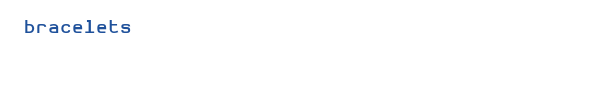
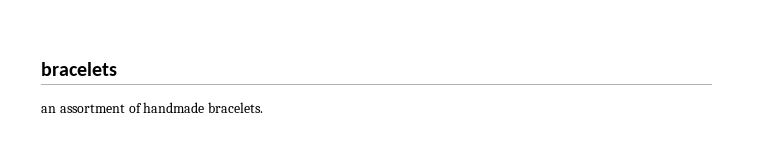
+ an assortment of handmade bracelets.

